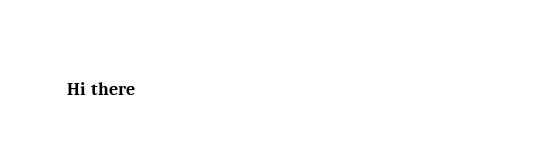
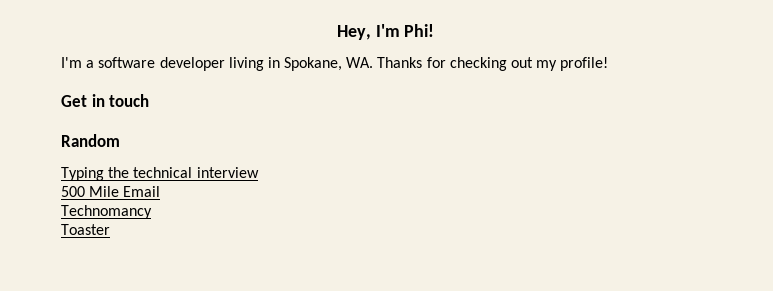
- Hi there
+ Hey, I'm Phi!
+ I'm a software developer living in Spokane, WA. Thanks for checking out my profile!
+ Get in touch
+ Random
+ Typing the technical interview
+ 500 Mile Email
+ Technomancy
+ Toaster

